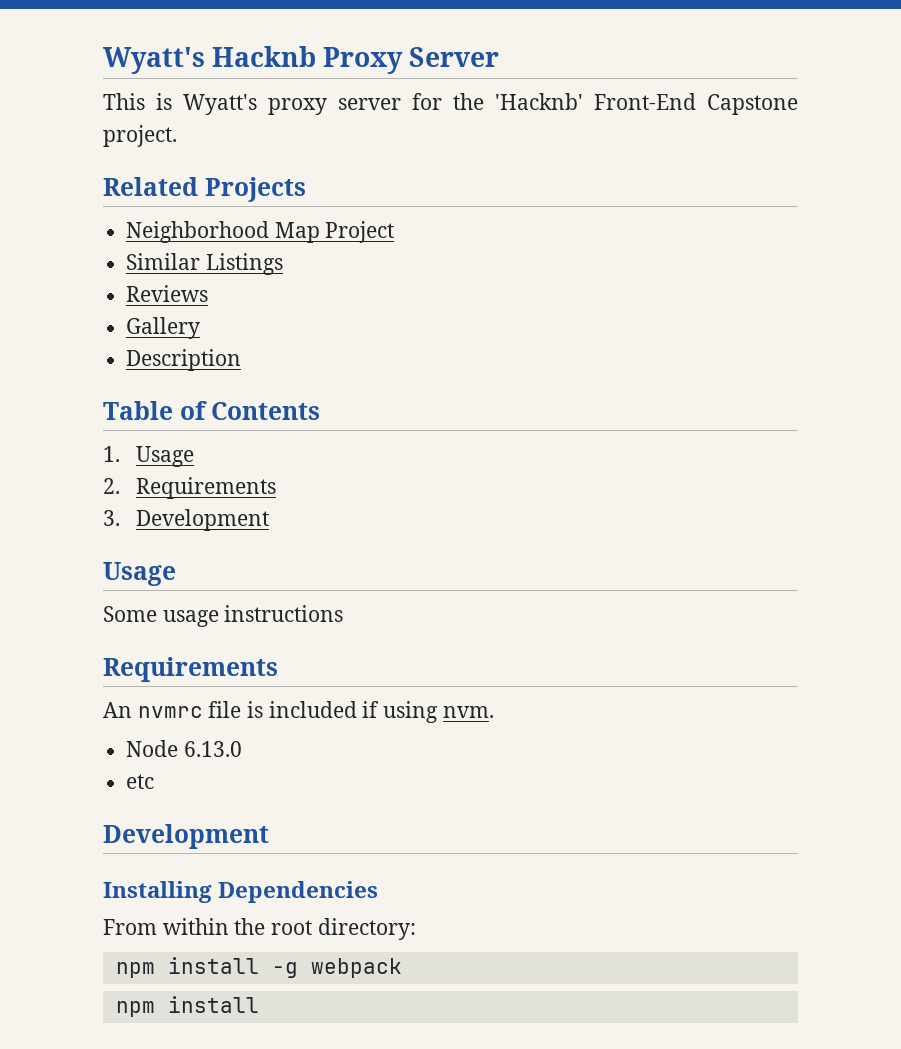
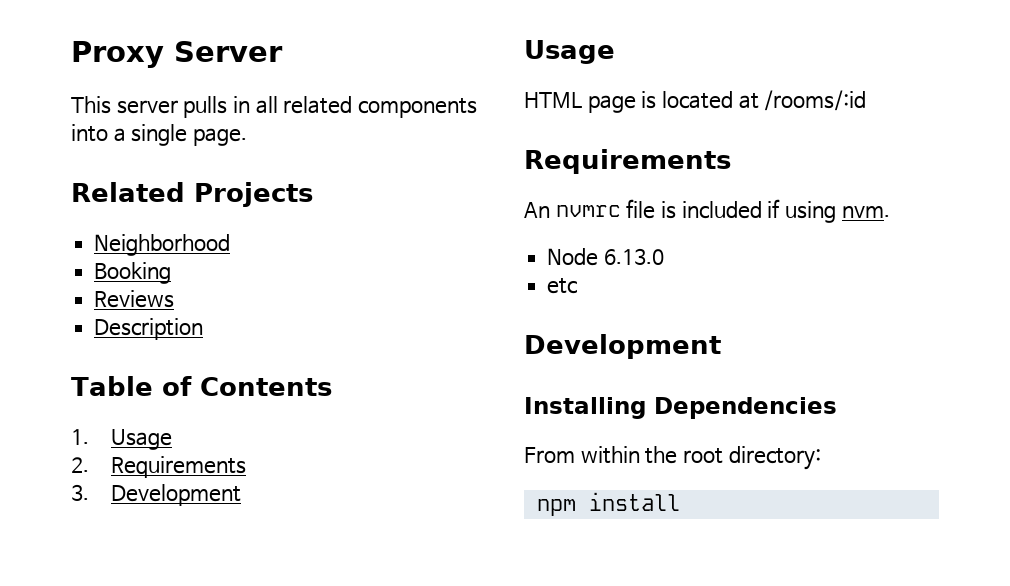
- Wyatt's Hacknb Proxy Server
+ Proxy Server
- This is Wyatt's proxy server for the 'Hacknb' Front-End Capstone project.
+ This server pulls in all related components into a single page.
- Neighborhood Map Project
- Similar Listings
+ Neighborhood
+ Booking
- Gallery
- Some usage instructions
+ HTML page is located at /rooms/:id
- npm install -g webpack

